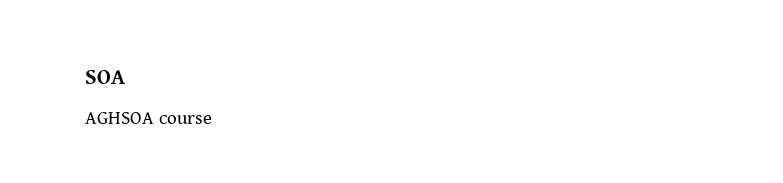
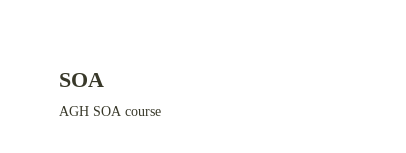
- AGHSOA course
+ AGH SOA course

